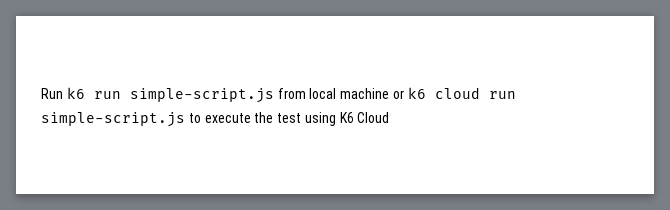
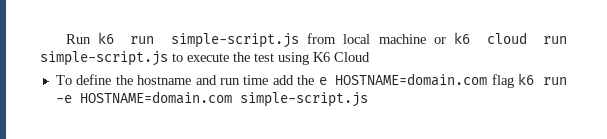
+ To define the hostname and run time add the e HOSTNAME=domain.com flag k6 run -e HOSTNAME=domain.com simple-script.js

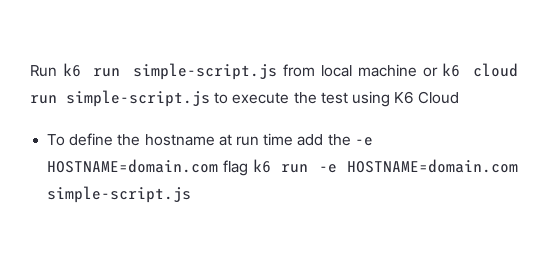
- To define the hostname and run time add the e HOSTNAME=domain.com flag k6 run -e HOSTNAME=domain.com simple-script.js
+ To define the hostname at run time add the -e HOSTNAME=domain.com flag k6 run -e HOSTNAME=domain.com simple-script.js

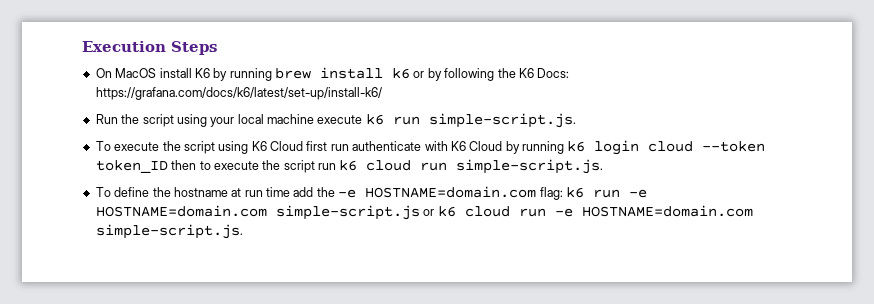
- Run k6 run simple-script.js from local machine or k6 cloud run simple-script.js to execute the test using K6 Cloud
+ Execution Steps
+ On MacOS install K6 by running brew install k6 or by following the K6 Docs: https://grafana.com/docs/k6/latest/set-up/install-k6/
+ Run the script using your local machine execute k6 run simple-script.js.
+ To execute the script using K6 Cloud first run authenticate with K6 Cloud by running k6 login cloud --token token_ID then to execute the script run k6 cloud run simple-script.js.
- To define the hostname at run time add the -e HOSTNAME=domain.com flag k6 run -e HOSTNAME=domain.com simple-script.js
+ To define the hostname at run time add the -e HOSTNAME=domain.com flag: k6 run -e HOSTNAME=domain.com simple-script.js or k6 cloud run -e HOSTNAME=domain.com simple-script.js.

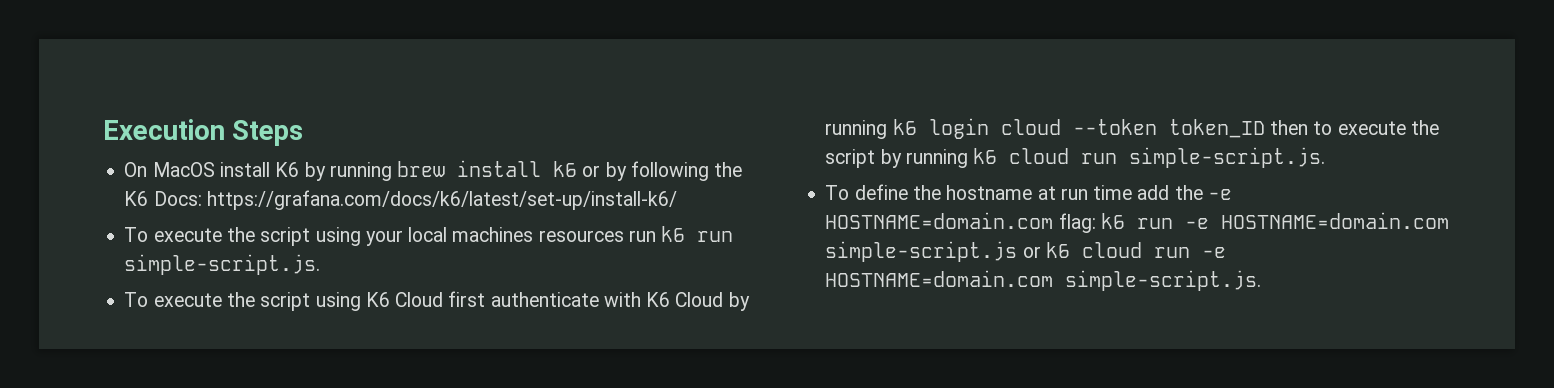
- Run the script using your local machine execute k6 run simple-script.js.
+ To execute the script using your local machines resources run k6 run simple-script.js.
- To execute the script using K6 Cloud first run authenticate with K6 Cloud by running k6 login cloud --token token_ID then to execute the script run k6 cloud run simple-script.js.
+ To execute the script using K6 Cloud first authenticate with K6 Cloud by running k6 login cloud --token token_ID then to execute the script by running k6 cloud run simple-script.js.

